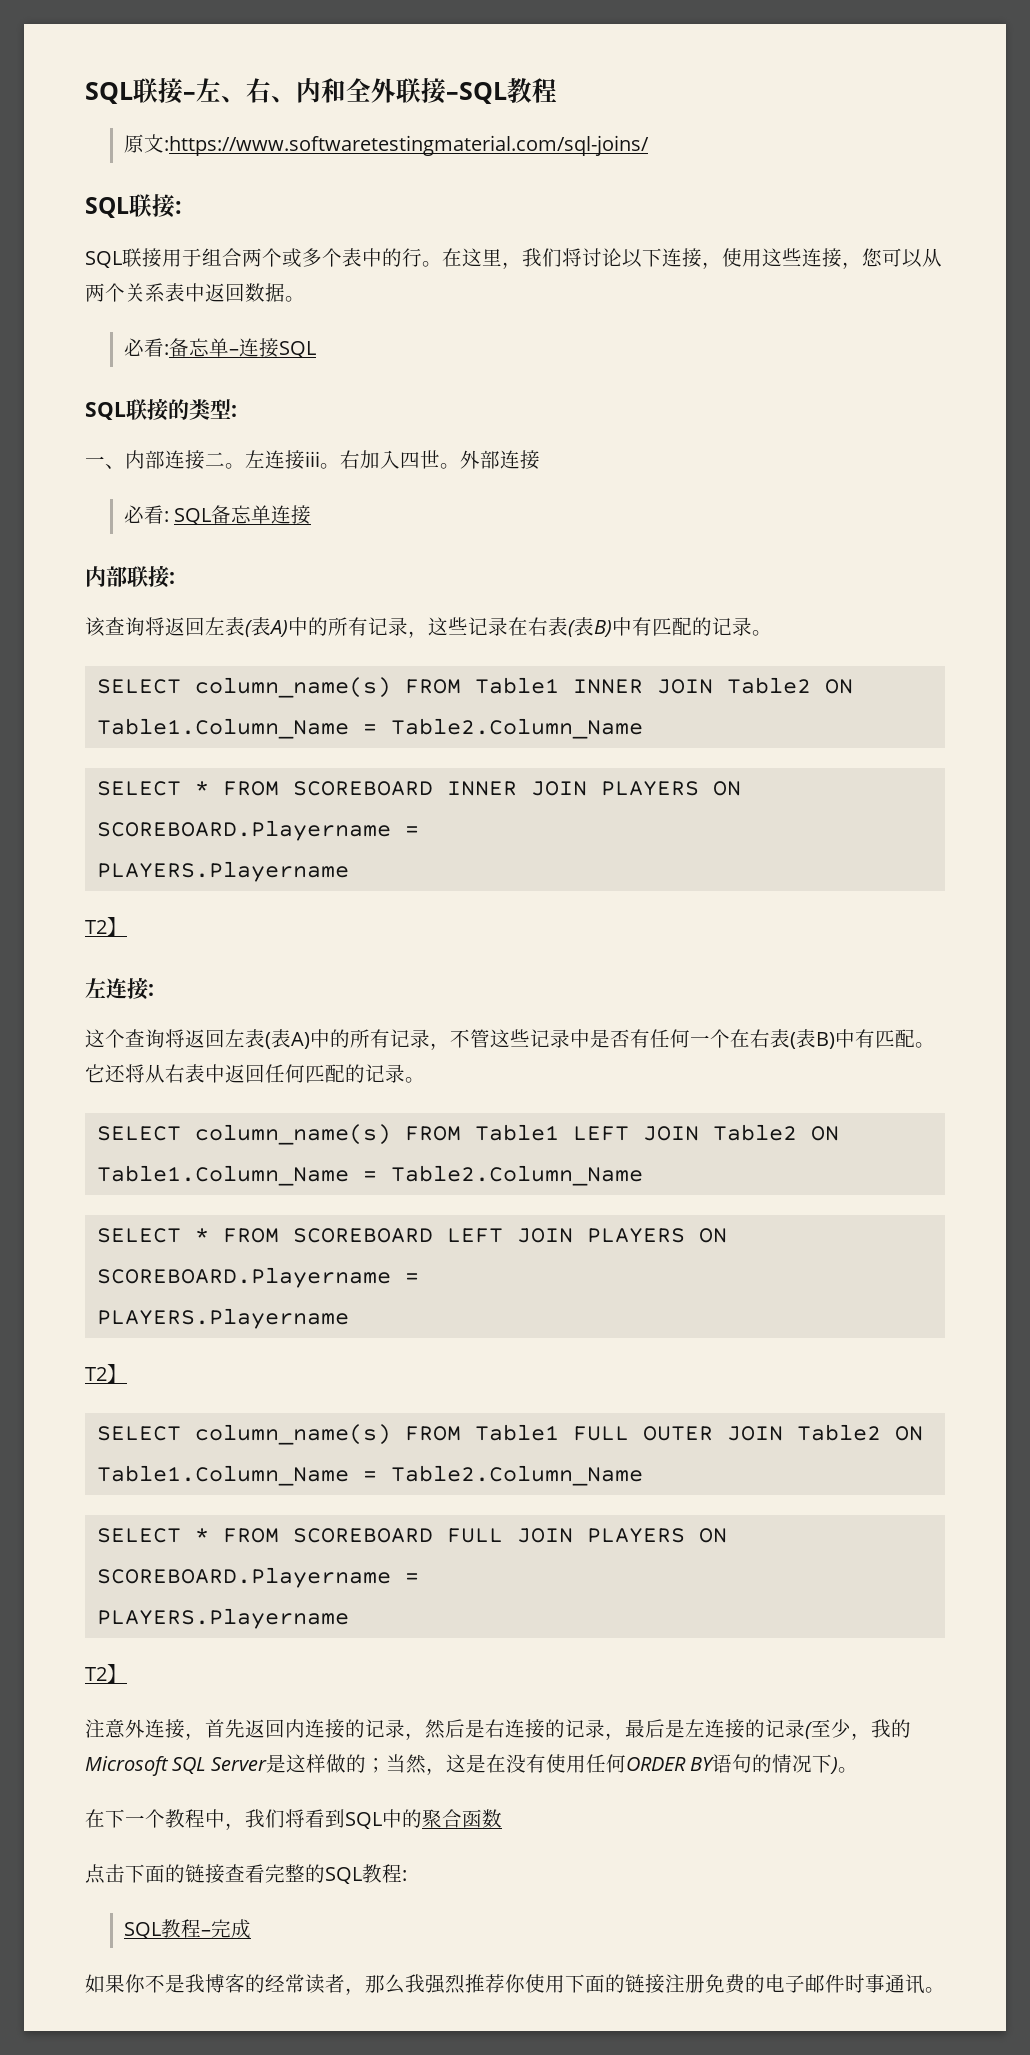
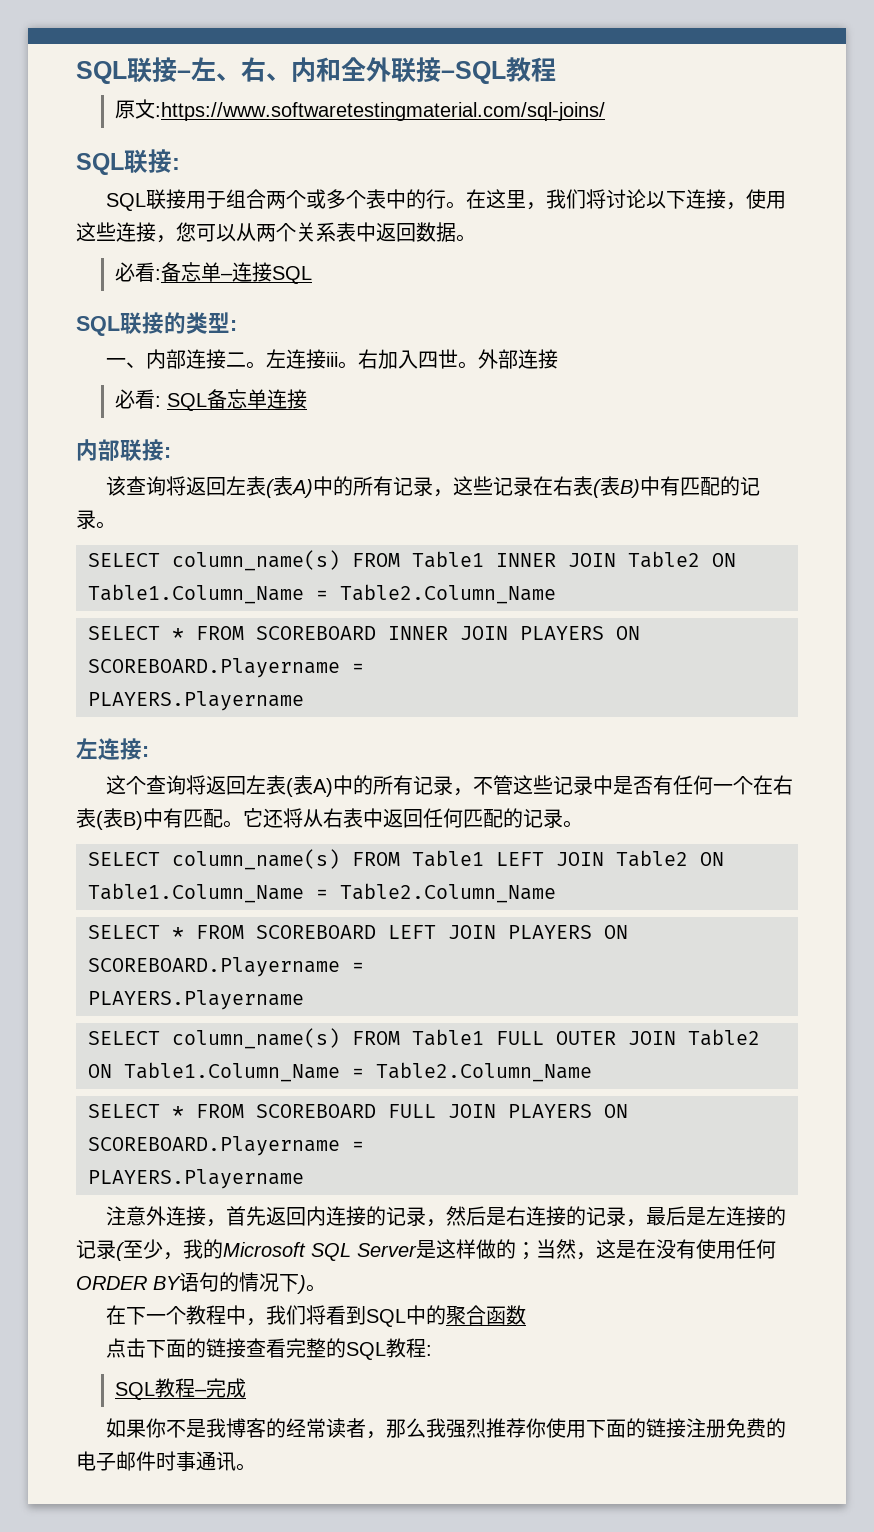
  SELECT * FROM SCOREBOARD INNER JOIN PLAYERS ON SCOREBOARD.Playername =
  PLAYERS.Playername
- T2】
  SELECT * FROM SCOREBOARD LEFT JOIN PLAYERS ON SCOREBOARD.Playername =
  PLAYERS.Playername
- T2】
  SELECT * FROM SCOREBOARD FULL JOIN PLAYERS ON SCOREBOARD.Playername =
  PLAYERS.Playername
- T2】

